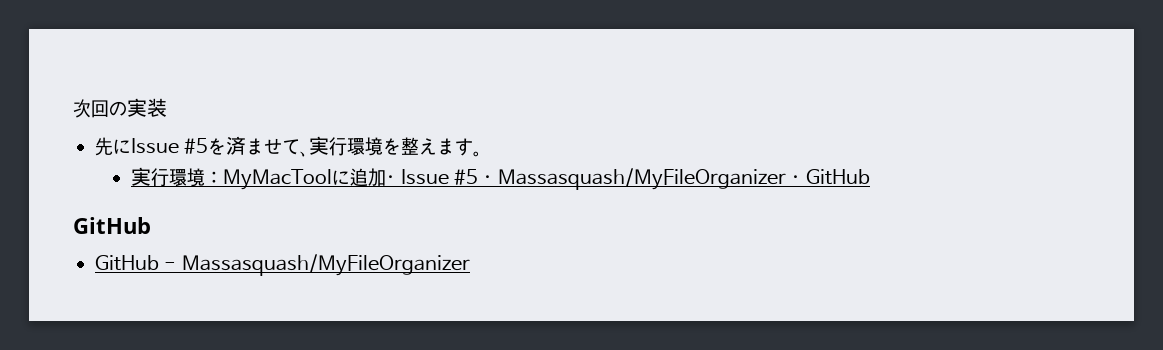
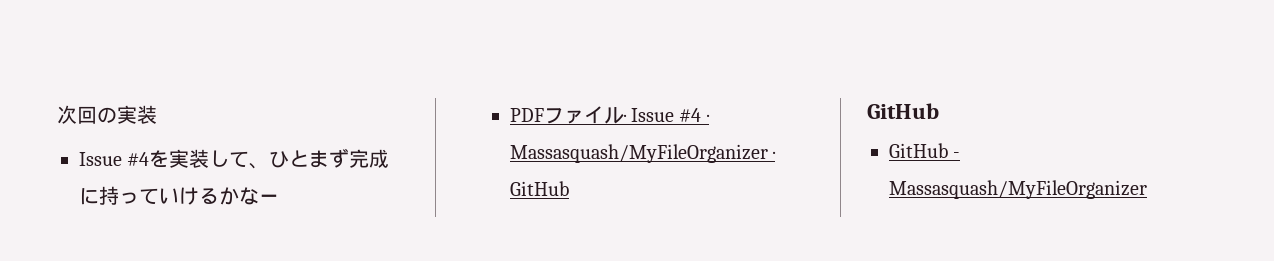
- 先にIssue #5を済ませて、実行環境を整えます。
- 実行環境：MyMacToolに追加· Issue #5 · Massasquash/MyFileOrganizer · GitHub
+ Issue #4を実装して、ひとまず完成に持っていけるかなー
+ PDFファイル· Issue #4 · Massasquash/MyFileOrganizer · GitHub

